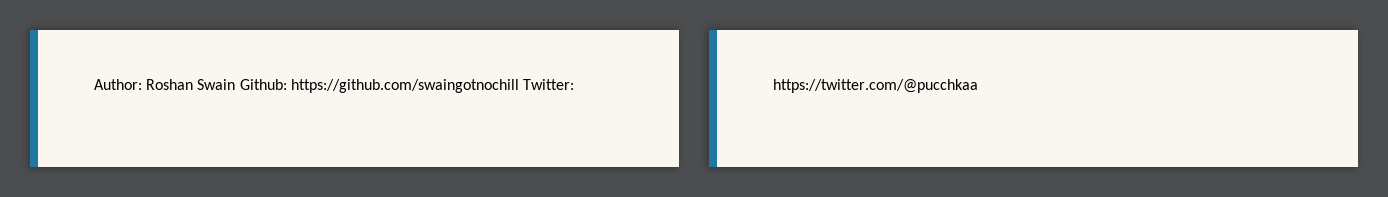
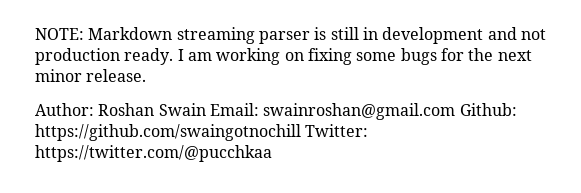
+ NOTE: Markdown streaming parser is still in development and not production ready. I am working on fixing some bugs for the next minor release.
- Author: Roshan Swain Github: https://github.com/swaingotnochill Twitter: https://twitter.com/@pucchkaa
+ Author: Roshan Swain Email: swainroshan@gmail.com Github: https://github.com/swaingotnochill Twitter: https://twitter.com/@pucchkaa

